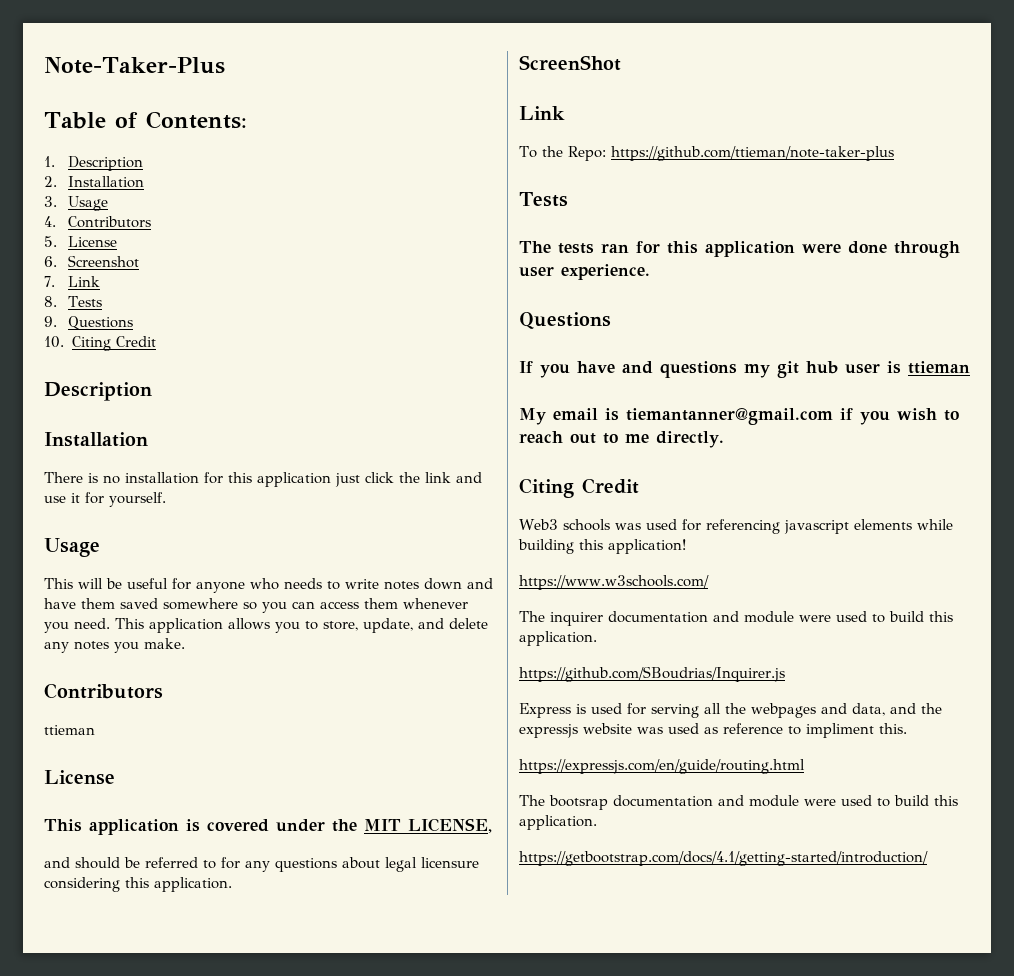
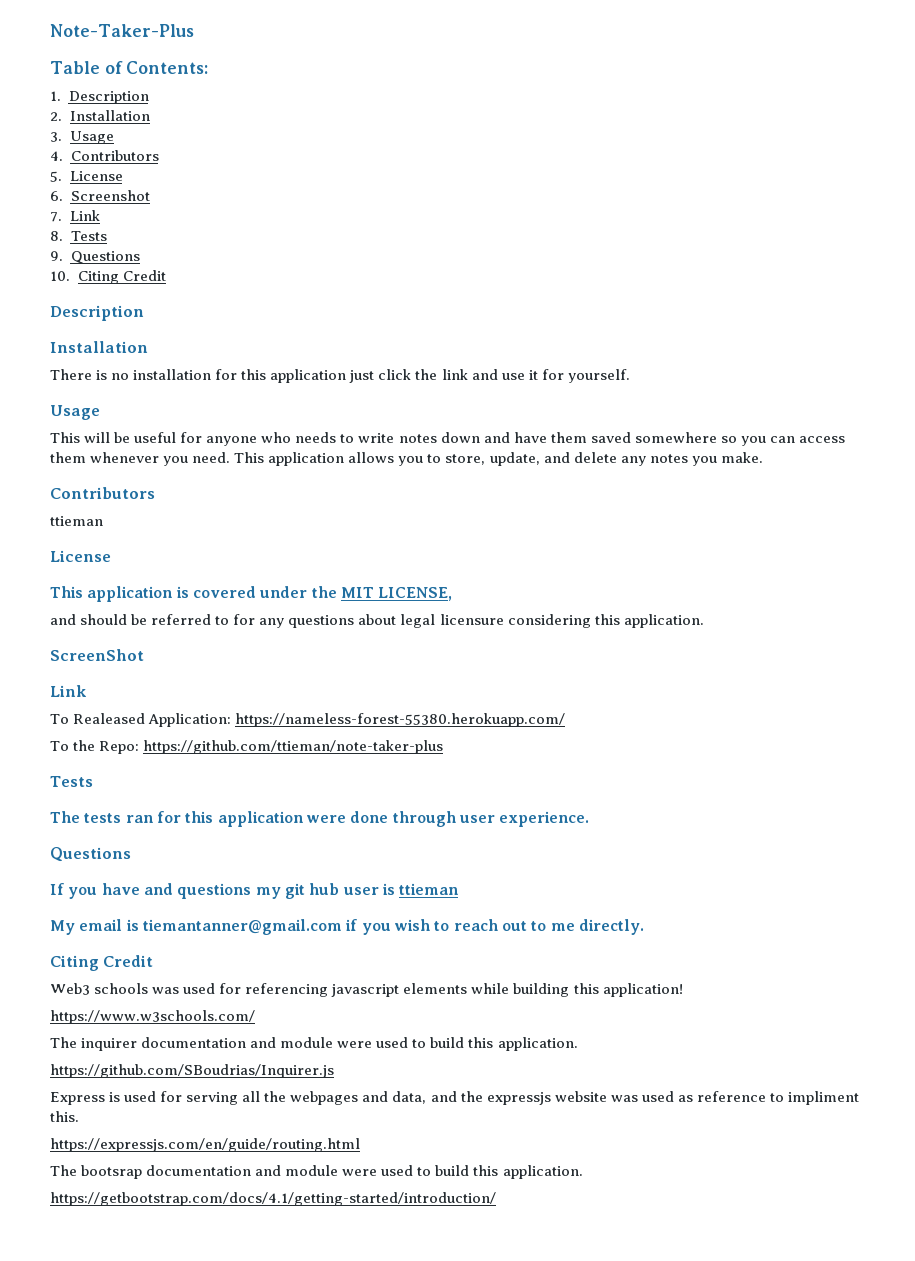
+ To Realeased Application: https://nameless-forest-55380.herokuapp.com/

